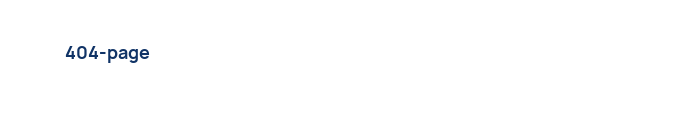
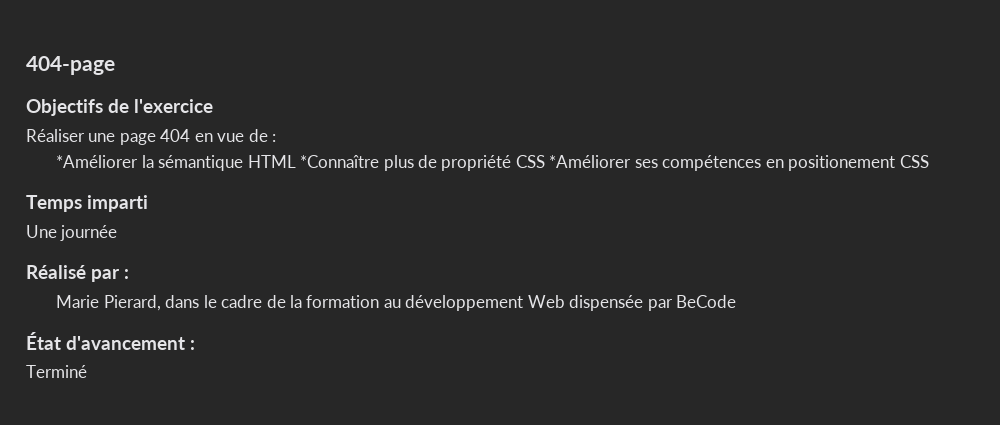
+ Objectifs de l'exercice
+ Réaliser une page 404 en vue de :
+ *Améliorer la sémantique HTML *Connaître plus de propriété CSS *Améliorer ses compétences en positionement CSS
+ Temps imparti
+ Une journée
+ Réalisé par :
+ Marie Pierard, dans le cadre de la formation au développement Web dispensée par BeCode
+ État d'avancement :
+ Terminé

